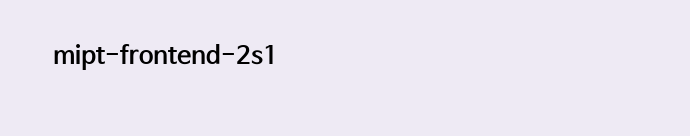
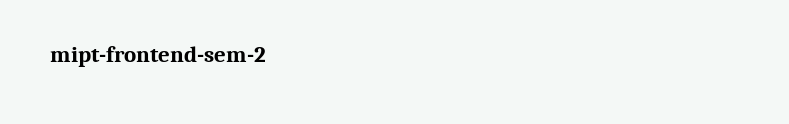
- mipt-frontend-2s1
+ mipt-frontend-sem-2

